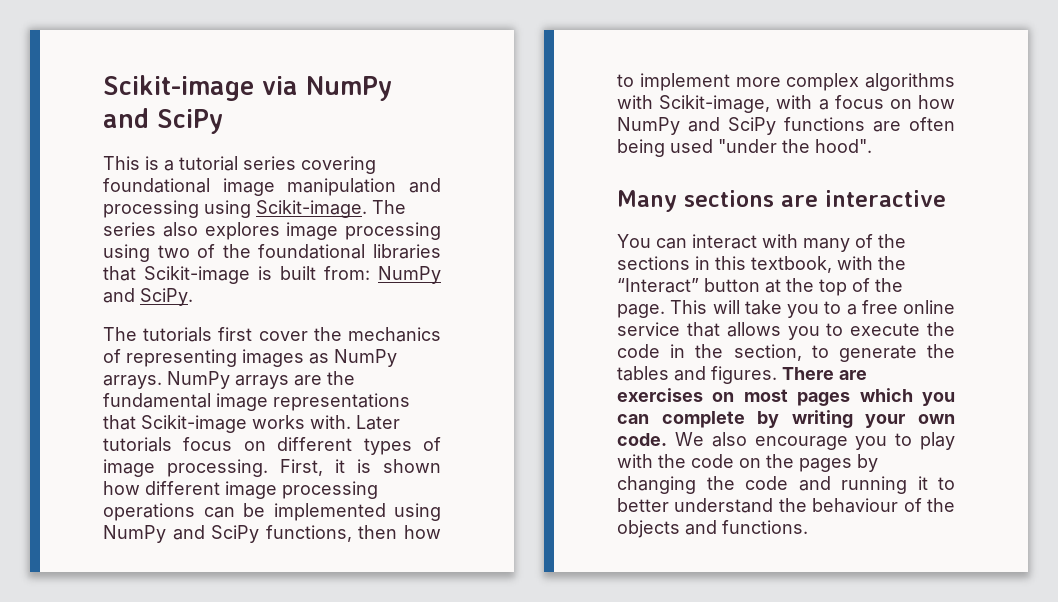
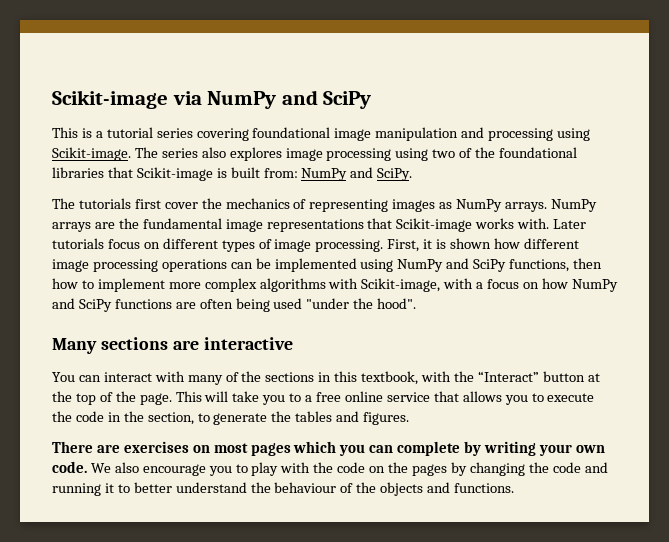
- This will take you to a free online service that allows you to execute the code in the section, to generate the tables and figures. There are exercises on most pages which you can complete by writing your own code.
+ This will take you to a free online service that allows you to execute the code in the section, to generate the tables and figures.
+ There are exercises on most pages which you can complete by writing your own code.

